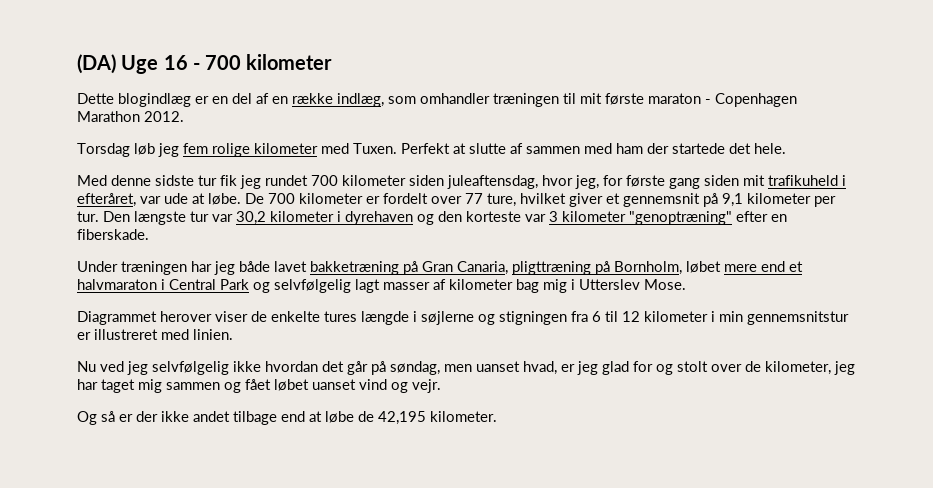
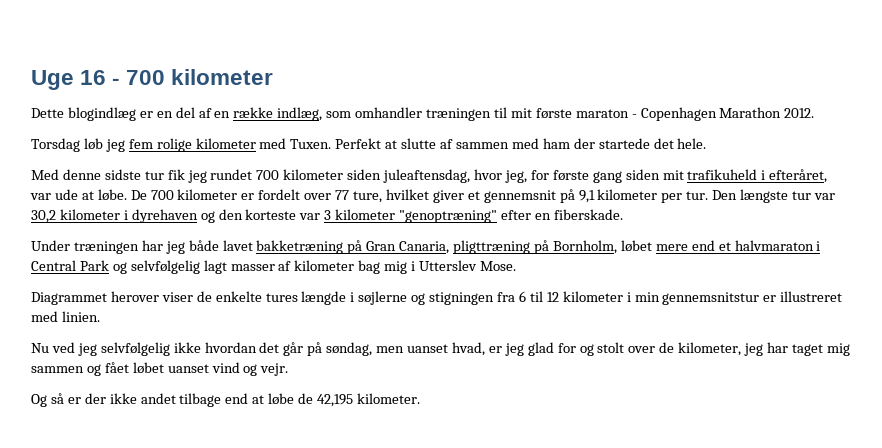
- (DA) Uge 16 - 700 kilometer
+ Uge 16 - 700 kilometer

